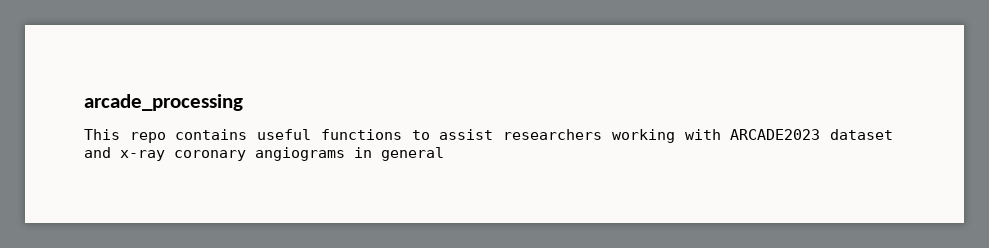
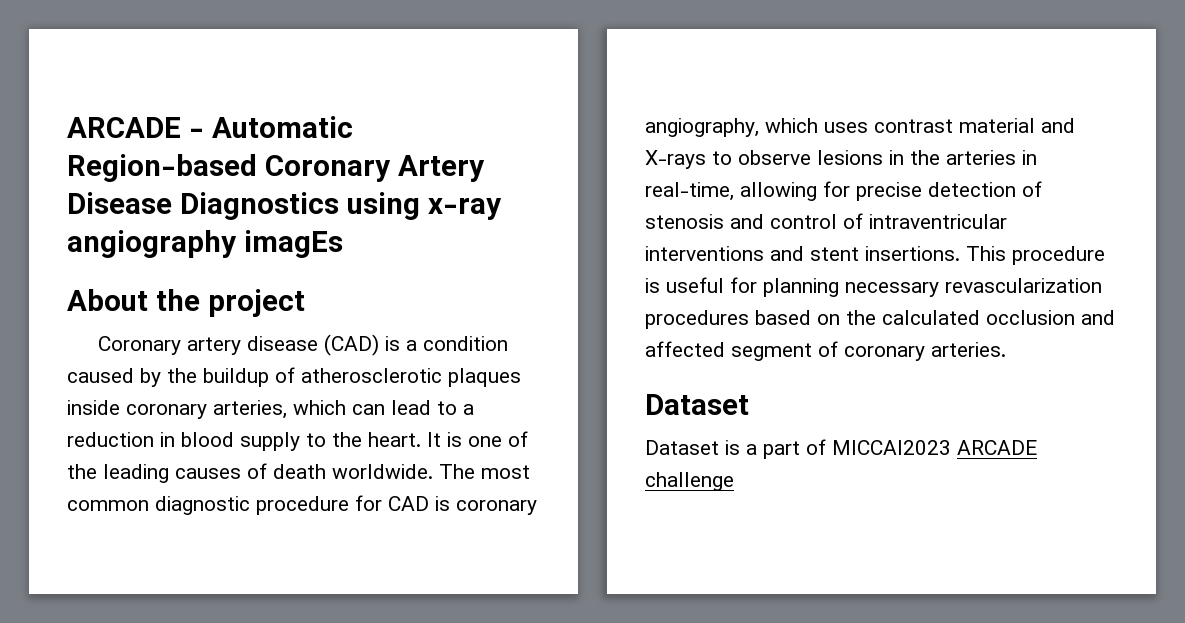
- arcade_processing
- This repo contains useful functions to assist researchers working with ARCADE2023 dataset and x-ray coronary angiograms in general
+ ARCADE - Automatic Region-based Coronary Artery Disease Diagnostics using x-ray angiography imagEs
+ About the project
+ Coronary artery disease (CAD) is a condition caused by the buildup of atherosclerotic plaques inside coronary arteries, which can lead to a reduction in blood supply to the heart. It is one of the leading causes of death worldwide. The most common diagnostic procedure for CAD is coronary angiography, which uses contrast material and X-rays to observe lesions in the arteries in real-time, allowing for precise detection of stenosis and control of intraventricular interventions and stent insertions. This procedure is useful for planning necessary revascularization procedures based on the calculated occlusion and affected segment of coronary arteries.
+ Dataset
+ Dataset is a part of MICCAI2023 ARCADE challenge

